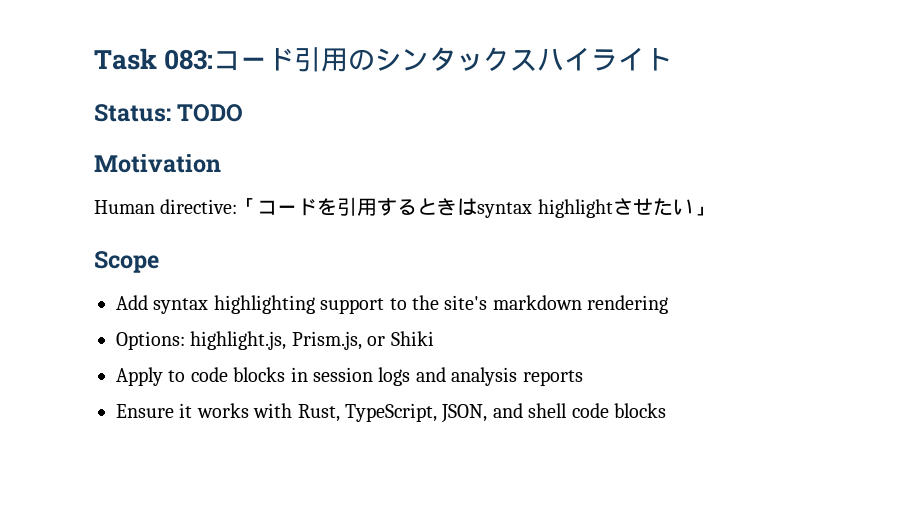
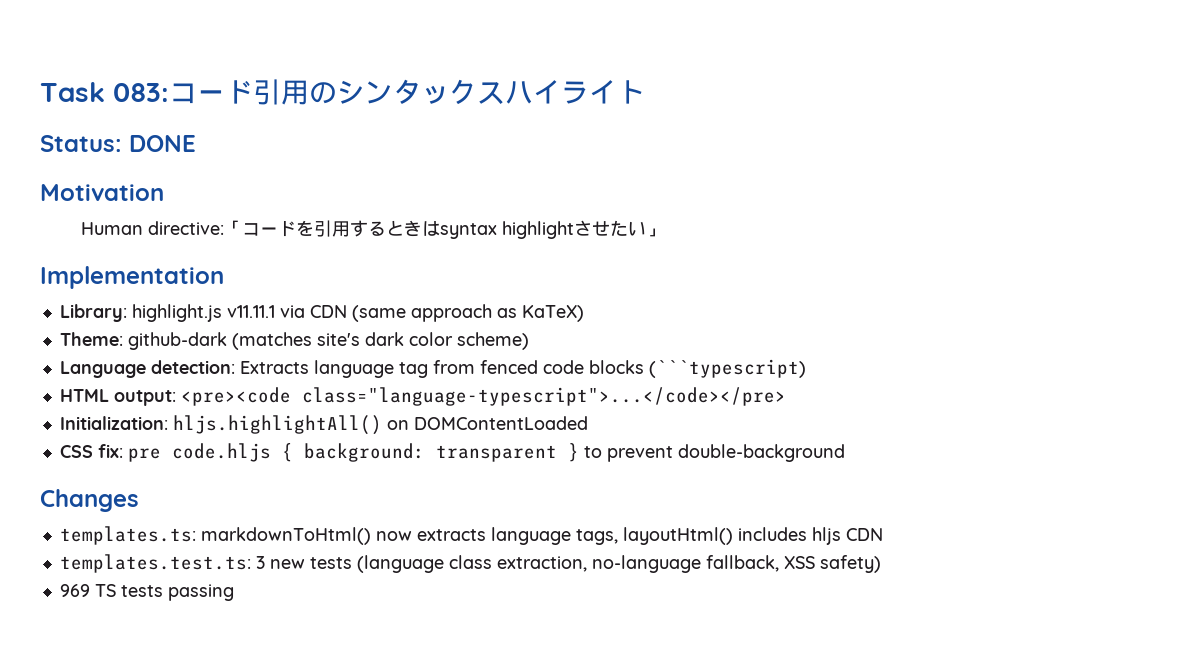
- Status: TODO
+ Status: DONE
- Scope
- Add syntax highlighting support to the site's markdown rendering
- Options: highlight.js, Prism.js, or Shiki
- Apply to code blocks in session logs and analysis reports
- Ensure it works with Rust, TypeScript, JSON, and shell code blocks
+ Implementation
+ Library: highlight.js v11.11.1 via CDN (same approach as KaTeX)
+ Theme: github-dark (matches site's dark color scheme)
+ Language detection: Extracts language tag from fenced code blocks (```typescript)
+ HTML output: <pre><code class="language-typescript">...</code></pre>
+ Initialization: hljs.highlightAll() on DOMContentLoaded
+ CSS fix: pre code.hljs { background: transparent } to prevent double-background
+ Changes
+ templates.ts: markdownToHtml() now extracts language tags, layoutHtml() includes hljs CDN
+ templates.test.ts: 3 new tests (language class extraction, no-language fallback, XSS safety)
+ 969 TS tests passing

